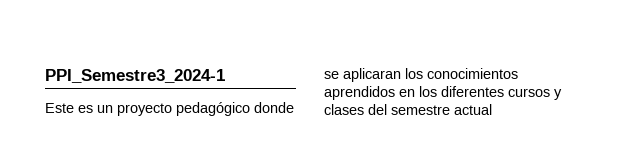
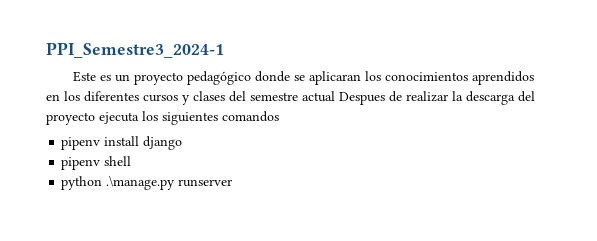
- Este es un proyecto pedagógico donde se aplicaran los conocimientos aprendidos en los diferentes cursos y clases del semestre actual
+ Este es un proyecto pedagógico donde se aplicaran los conocimientos aprendidos en los diferentes cursos y clases del semestre actual Despues de realizar la descarga del proyecto ejecuta los siguientes comandos
+ pipenv install django
+ pipenv shell
+ python .\manage.py runserver

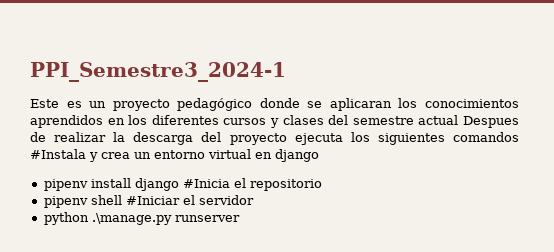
- Este es un proyecto pedagógico donde se aplicaran los conocimientos aprendidos en los diferentes cursos y clases del semestre actual Despues de realizar la descarga del proyecto ejecuta los siguientes comandos
+ Este es un proyecto pedagógico donde se aplicaran los conocimientos aprendidos en los diferentes cursos y clases del semestre actual Despues de realizar la descarga del proyecto ejecuta los siguientes comandos #Instala y crea un entorno virtual en django
- pipenv install django
+ pipenv install django #Inicia el repositorio
- pipenv shell
+ pipenv shell #Iniciar el servidor

